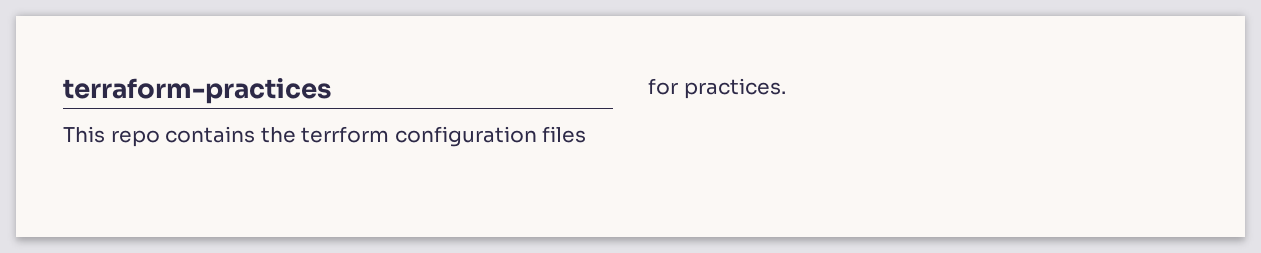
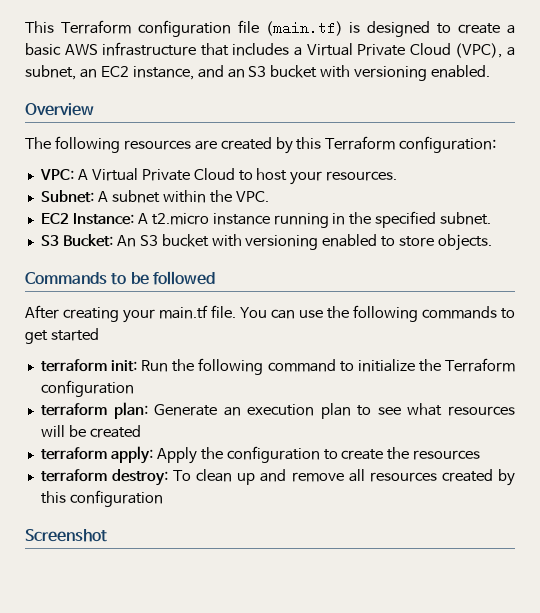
- terraform-practices
- This repo contains the terrform configuration files for practices.
+ This Terraform configuration file (main.tf) is designed to create a basic AWS infrastructure that includes a Virtual Private Cloud (VPC), a subnet, an EC2 instance, and an S3 bucket with versioning enabled.
+ Overview
+ The following resources are created by this Terraform configuration:
+ VPC: A Virtual Private Cloud to host your resources.
+ Subnet: A subnet within the VPC.
+ EC2 Instance: A t2.micro instance running in the specified subnet.
+ S3 Bucket: An S3 bucket with versioning enabled to store objects.
+ Commands to be followed
+ After creating your main.tf file. You can use the following commands to get started
+ terraform init: Run the following command to initialize the Terraform configuration
+ terraform plan: Generate an execution plan to see what resources will be created
+ terraform apply: Apply the configuration to create the resources
+ terraform destroy: To clean up and remove all resources created by this configuration
+ Screenshot

